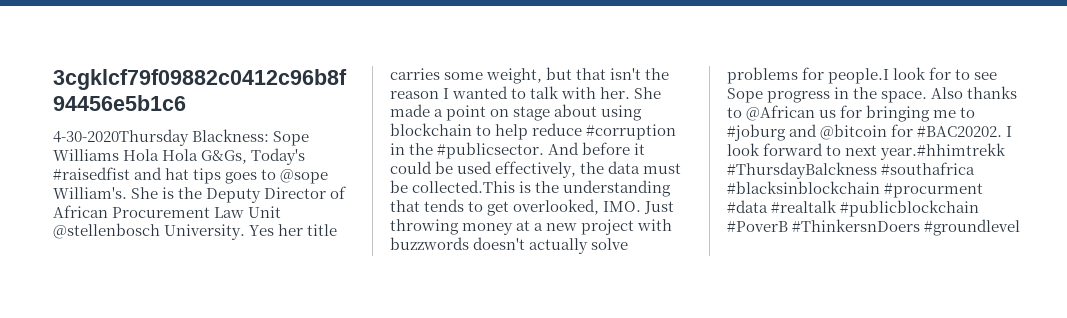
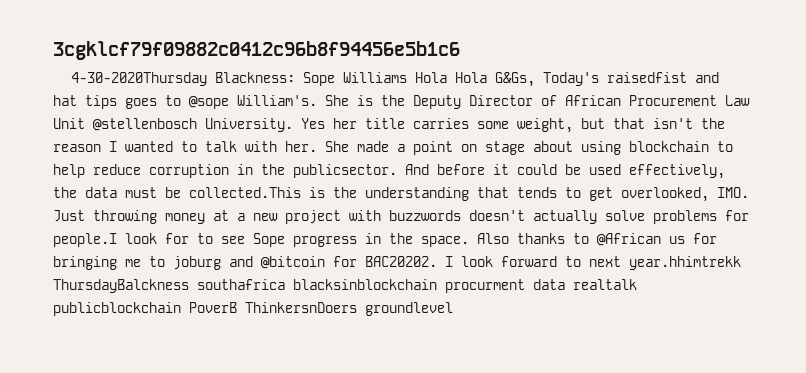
- 4-30-2020Thursday Blackness: Sope Williams Hola Hola G&Gs, Today's #raisedfist and hat tips goes to @sope William's.
+ 4-30-2020Thursday Blackness: Sope Williams Hola Hola G&Gs, Today's raisedfist and hat tips goes to @sope William's.
- She made a point on stage about using blockchain to help reduce #corruption in the #publicsector.
+ She made a point on stage about using blockchain to help reduce corruption in the publicsector.
- Also thanks to @African us for bringing me to #joburg and @bitcoin for #BAC20202.
+ Also thanks to @African us for bringing me to joburg and @bitcoin for BAC20202.
- I look forward to next year.#hhimtrekk #ThursdayBalckness #southafrica #blacksinblockchain #procurment #data #realtalk #publicblockchain #PoverB #ThinkersnDoers #groundlevel
+ I look forward to next year.hhimtrekk ThursdayBalckness southafrica blacksinblockchain procurment data realtalk publicblockchain PoverB ThinkersnDoers groundlevel

